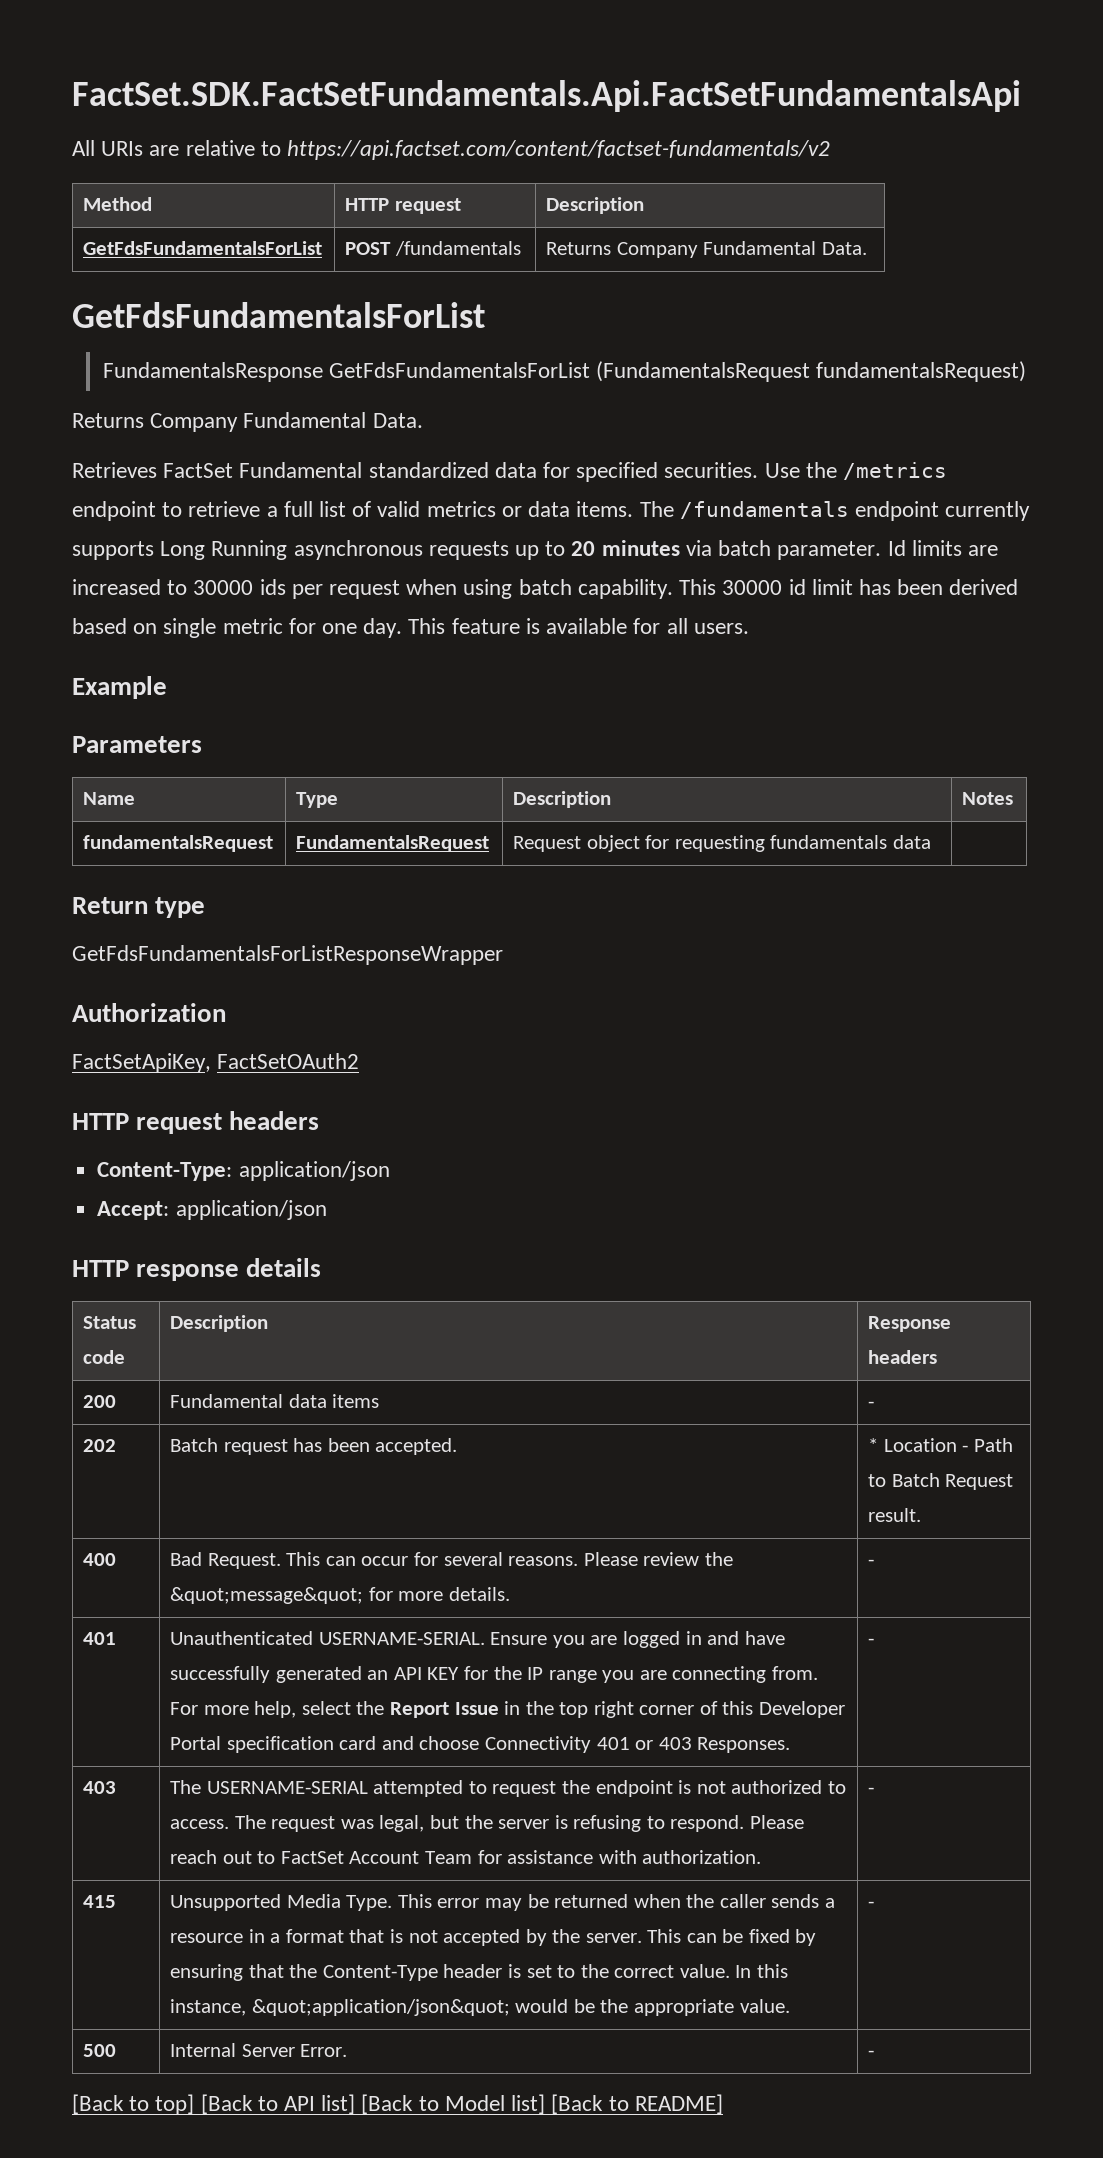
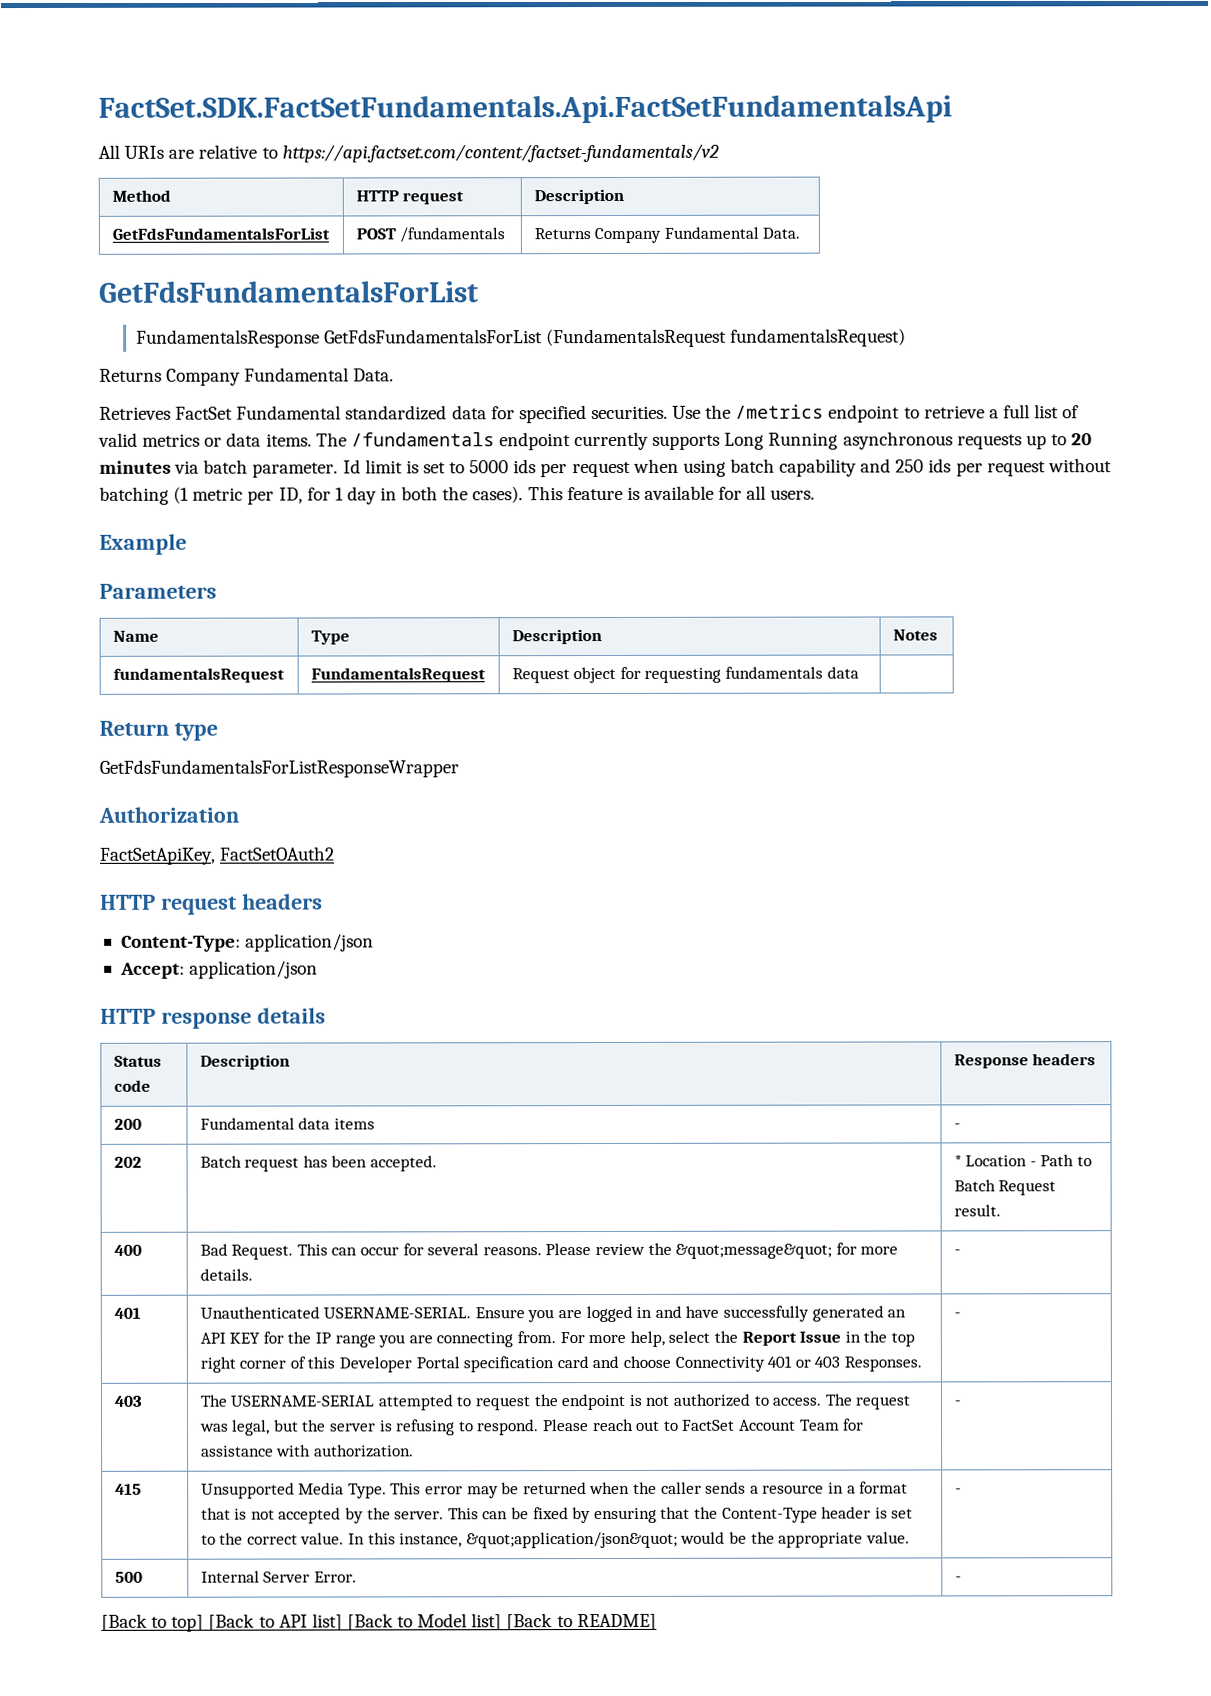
- Id limits are increased to 30000 ids per request when using batch capability. This 30000 id limit has been derived based on single metric for one day.
+ Id limit is set to 5000 ids per request when using batch capability and 250 ids per request without batching (1 metric per ID, for 1 day in both the cases).

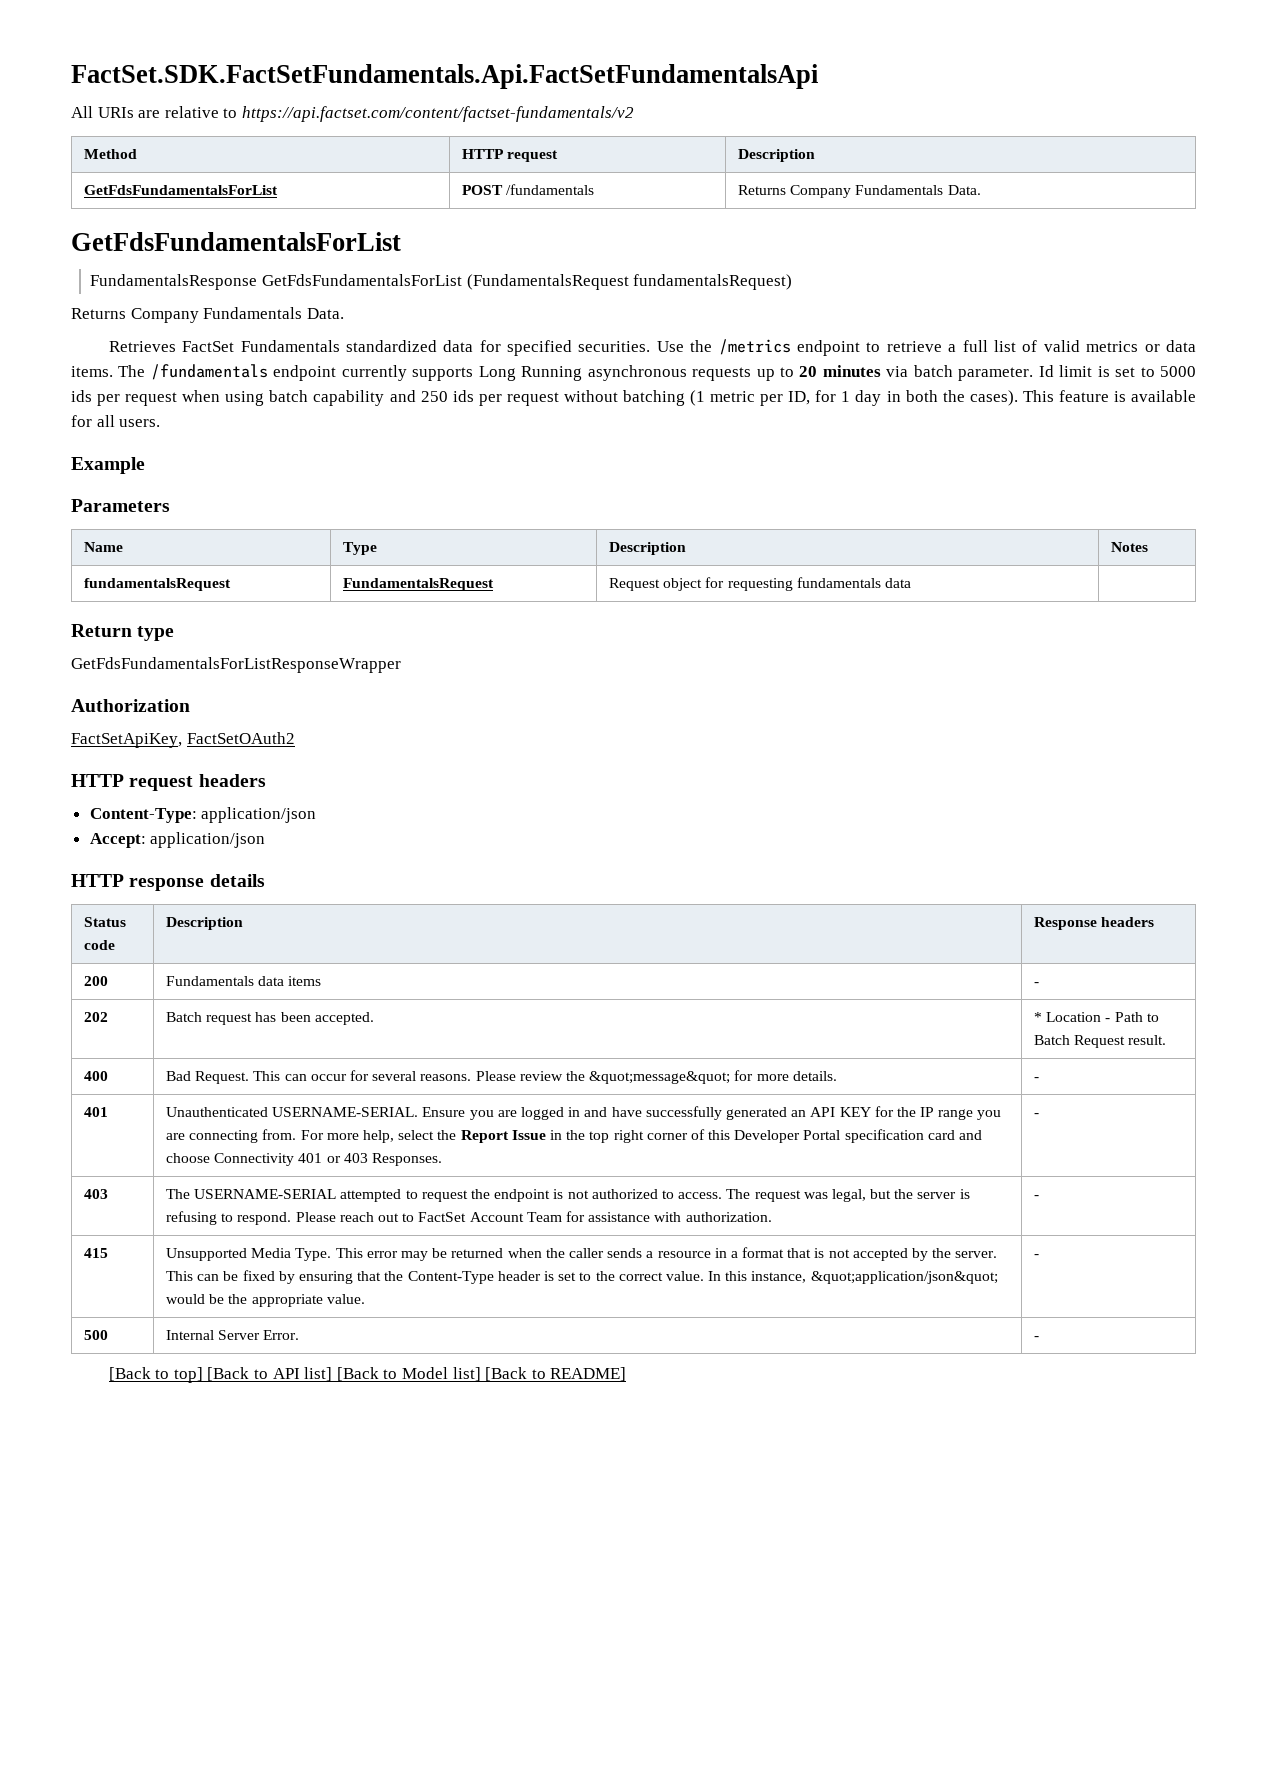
- GetFdsFundamentalsForList | POST /fundamentals | Returns Company Fundamental Data.
+ GetFdsFundamentalsForList | POST /fundamentals | Returns Company Fundamentals Data.
  FundamentalsResponse GetFdsFundamentalsForList (FundamentalsRequest fundamentalsRequest)
- Returns Company Fundamental Data.
+ Returns Company Fundamentals Data.
- Retrieves FactSet Fundamental standardized data for specified securities.
+ Retrieves FactSet Fundamentals standardized data for specified securities.
- 200 | Fundamental data items | -
+ 200 | Fundamentals data items | -

